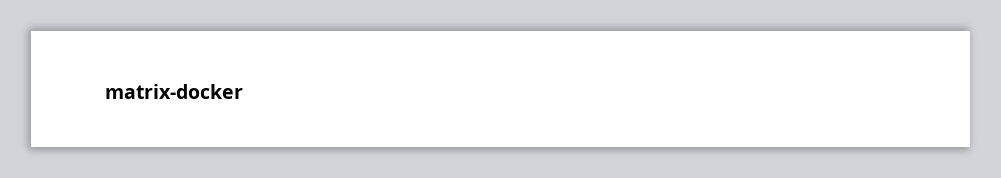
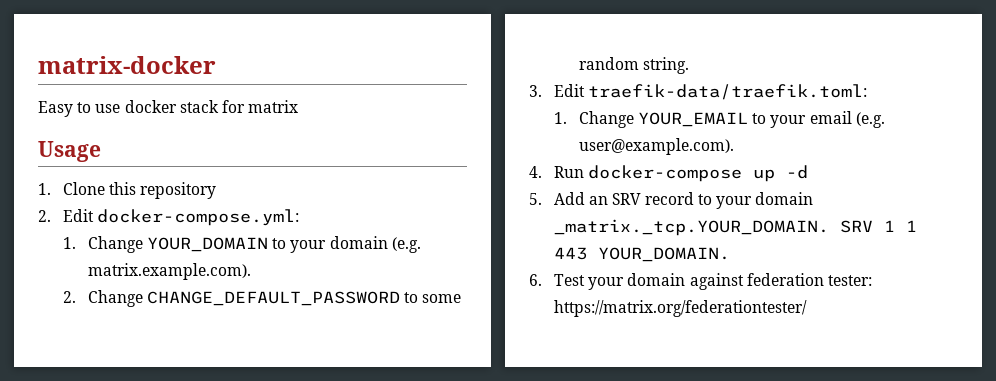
+ Easy to use docker stack for matrix
+ Usage
+ 1. Clone this repository
+ 2. Edit docker-compose.yml:
+ 1. Change YOUR_DOMAIN to your domain (e.g. matrix.example.com).
+ 2. Change CHANGE_DEFAULT_PASSWORD to some random string.
+ 3. Edit traefik-data/traefik.toml:
+ 1. Change YOUR_EMAIL to your email (e.g. user@example.com).
+ 4. Run docker-compose up -d
+ 5. Add an SRV record to your domain _matrix._tcp.YOUR_DOMAIN. SRV 1 1 443 YOUR_DOMAIN.
+ 6. Test your domain against federation tester: https://matrix.org/federationtester/

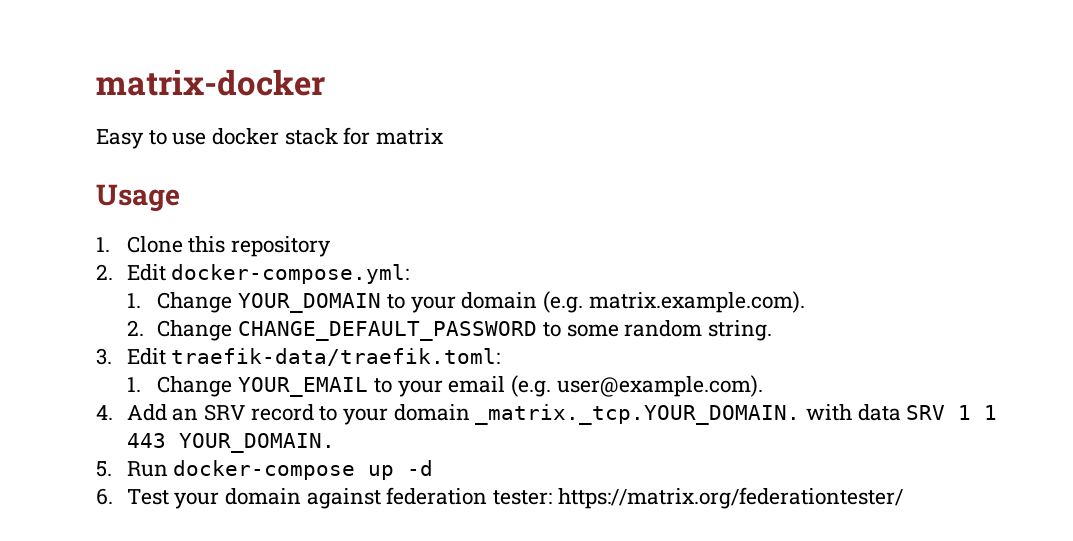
- 4. Run docker-compose up -d
- 5. Add an SRV record to your domain _matrix._tcp.YOUR_DOMAIN. SRV 1 1 443 YOUR_DOMAIN.
+ 4. Add an SRV record to your domain _matrix._tcp.YOUR_DOMAIN. with data SRV 1 1 443 YOUR_DOMAIN.
+ 5. Run docker-compose up -d

